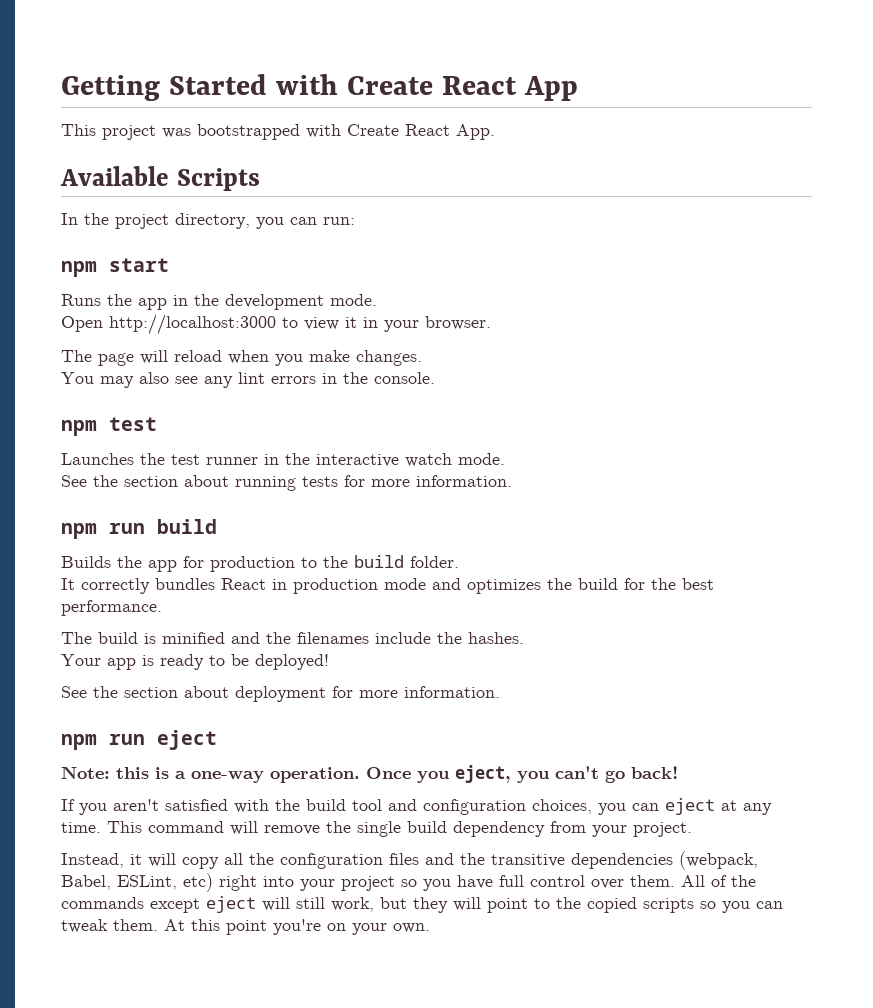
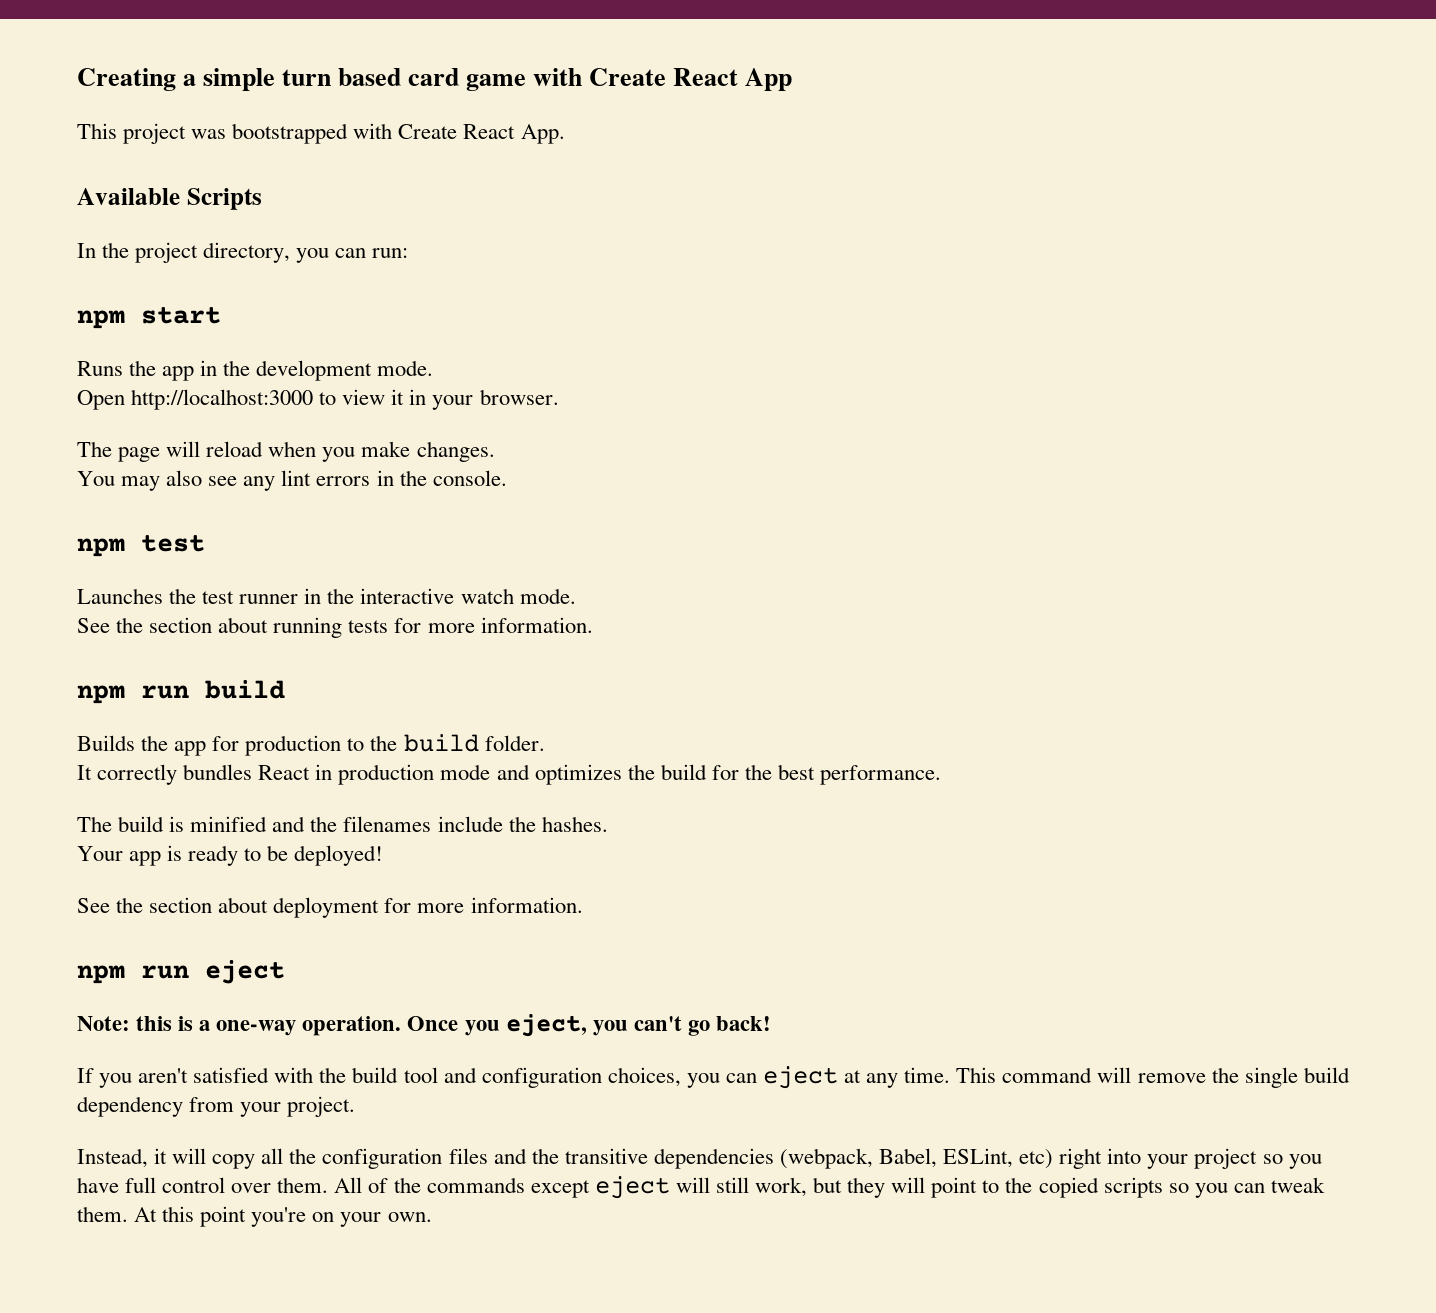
- Getting Started with Create React App
+ Creating a simple turn based card game with Create React App

